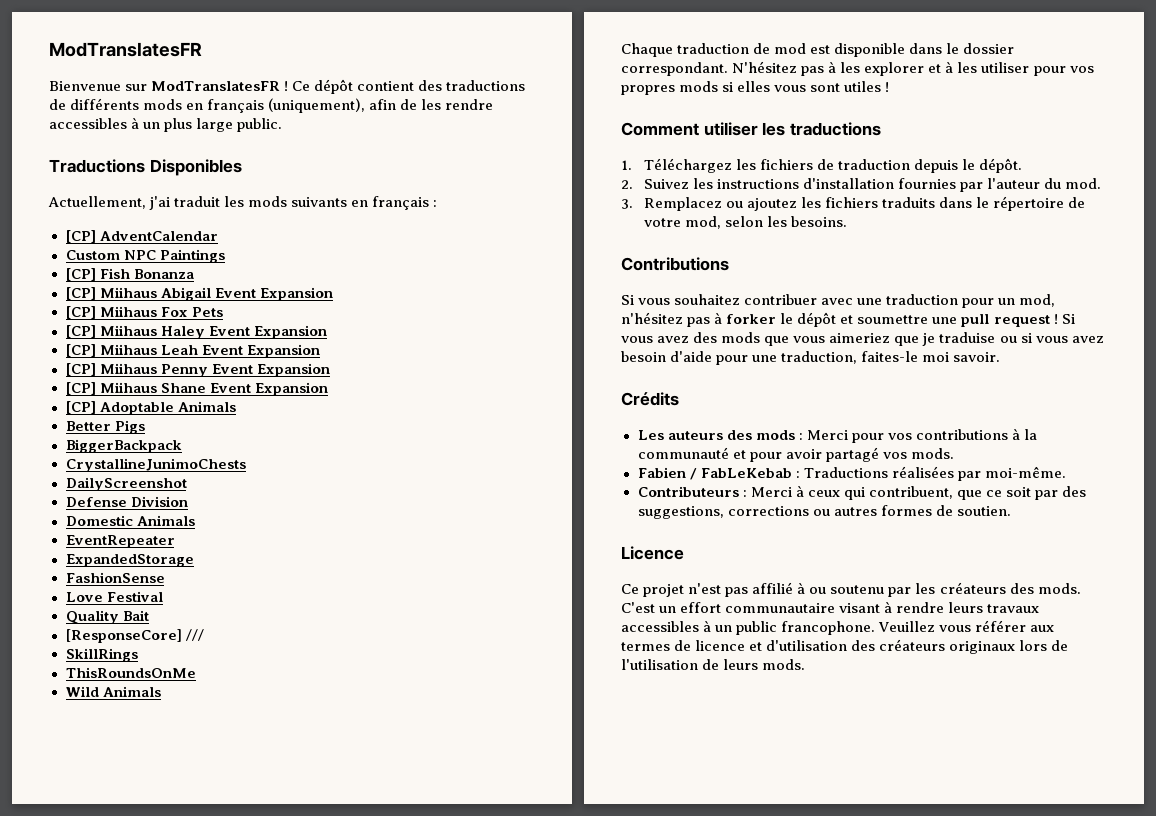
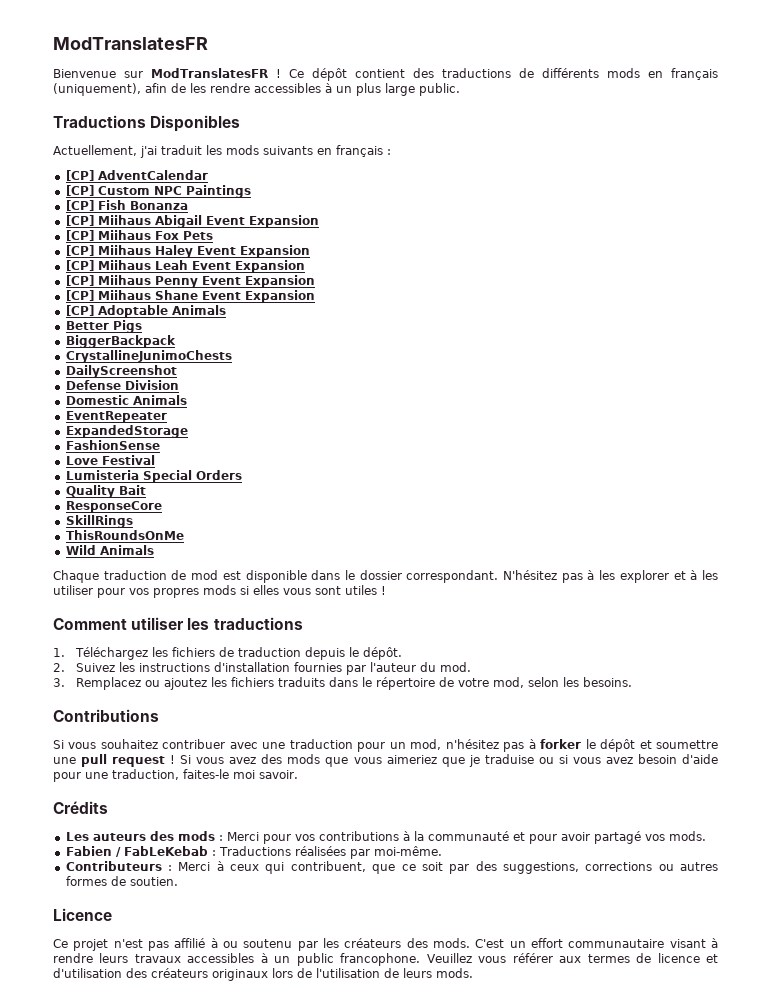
- Custom NPC Paintings
+ [CP] Custom NPC Paintings
+ Lumisteria Special Orders
- [ResponseCore] ///
+ ResponseCore

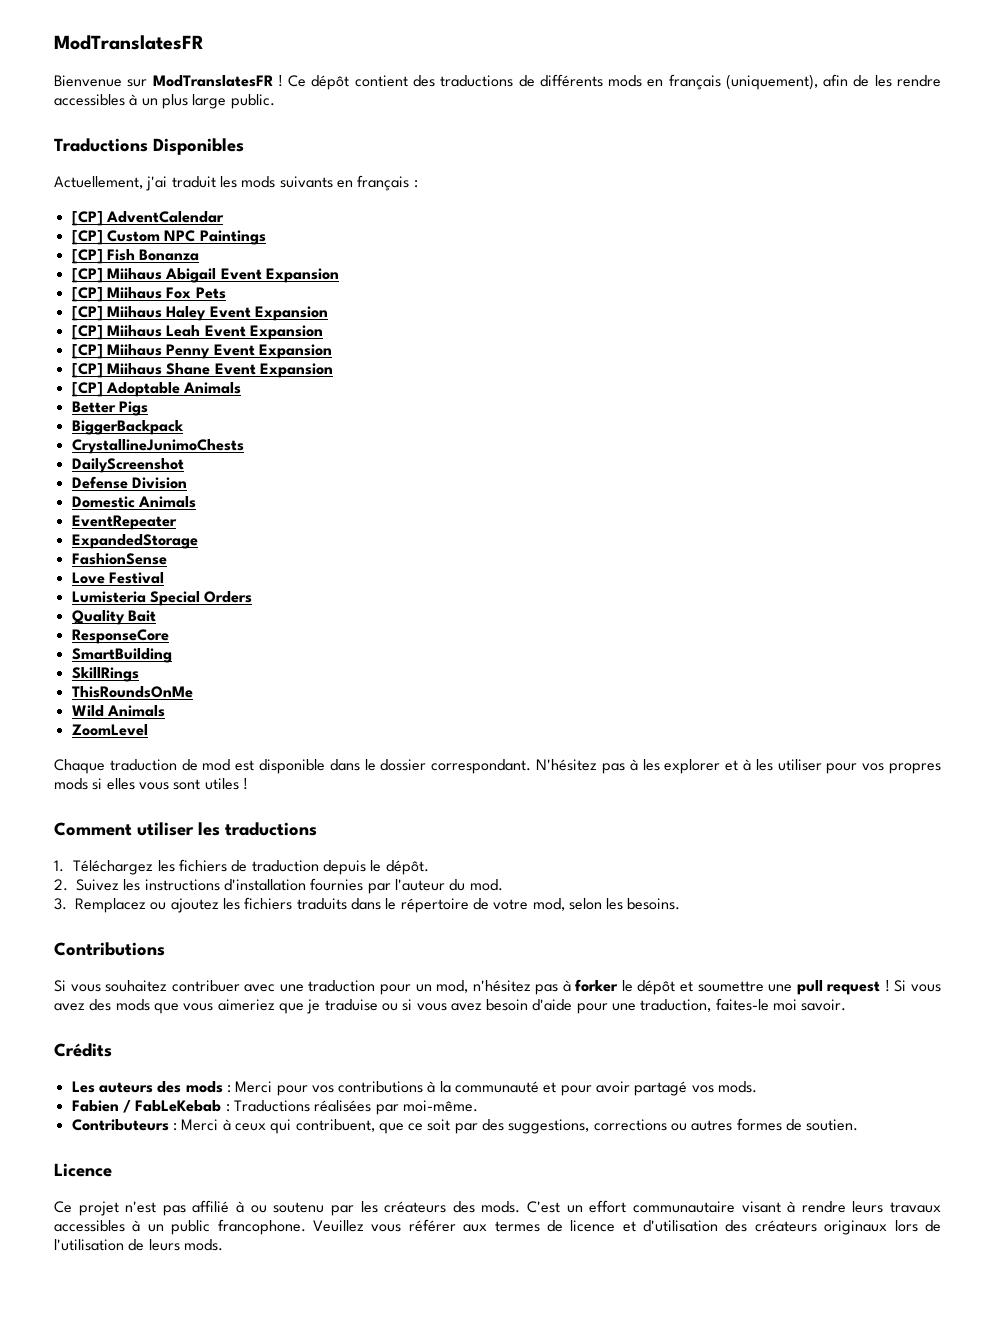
+ SmartBuilding
+ ZoomLevel

